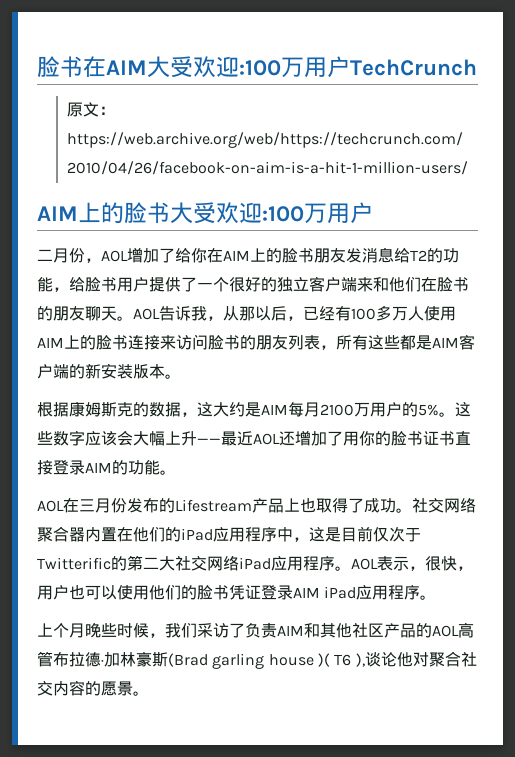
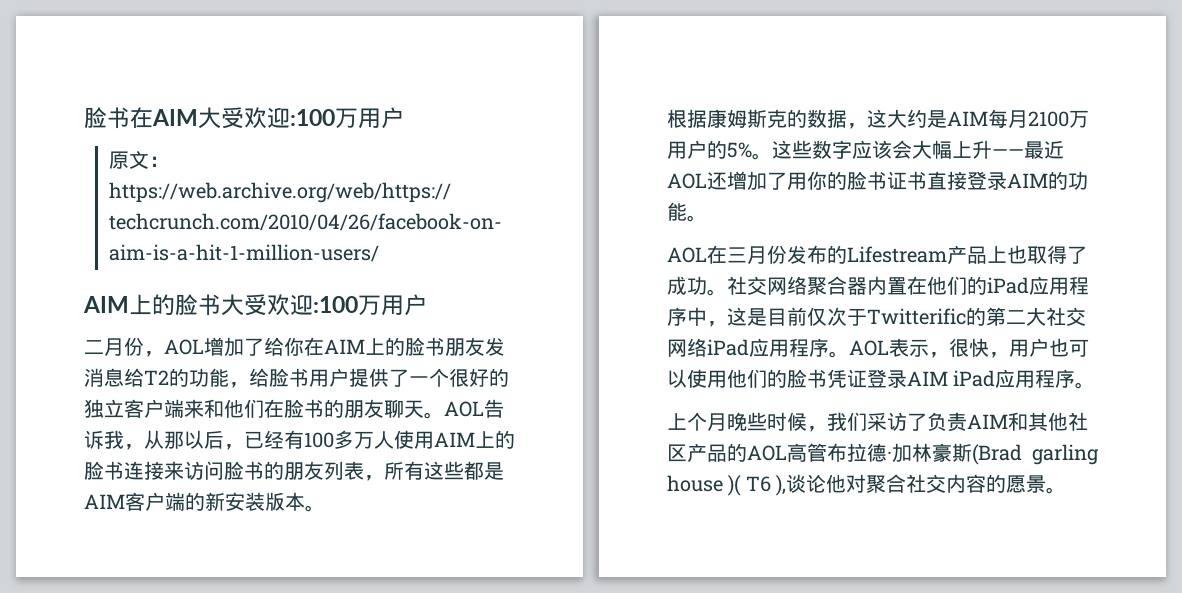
- 脸书在AIM大受欢迎:100万用户TechCrunch
+ 脸书在AIM大受欢迎:100万用户

